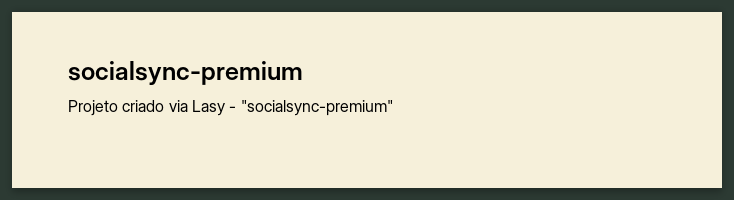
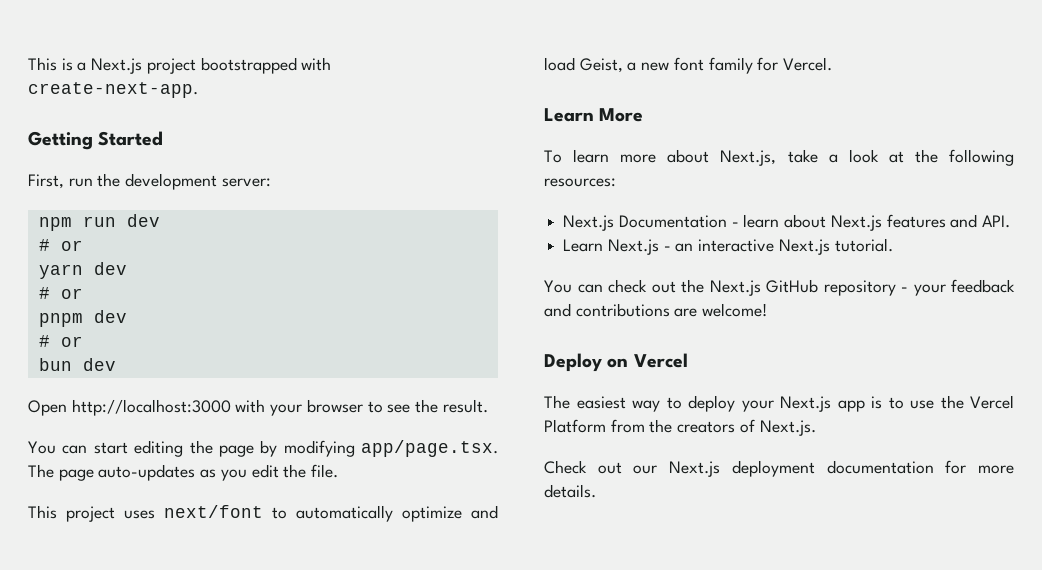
- socialsync-premium
- Projeto criado via Lasy - "socialsync-premium"
+ This is a Next.js project bootstrapped with create-next-app.
+ Getting Started
+ First, run the development server:
+ npm run dev
+ # or
+ yarn dev
+ # or
+ pnpm dev
+ # or
+ bun dev
+ Open http://localhost:3000 with your browser to see the result.
+ You can start editing the page by modifying app/page.tsx. The page auto-updates as you edit the file.
+ This project uses next/font to automatically optimize and load Geist, a new font family for Vercel.
+ Learn More
+ To learn more about Next.js, take a look at the following resources:
+ Next.js Documentation - learn about Next.js features and API.
+ Learn Next.js - an interactive Next.js tutorial.
+ You can check out the Next.js GitHub repository - your feedback and contributions are welcome!
+ Deploy on Vercel
+ The easiest way to deploy your Next.js app is to use the Vercel Platform from the creators of Next.js.
+ Check out our Next.js deployment documentation for more details.

